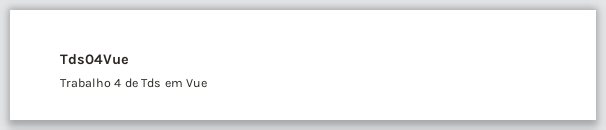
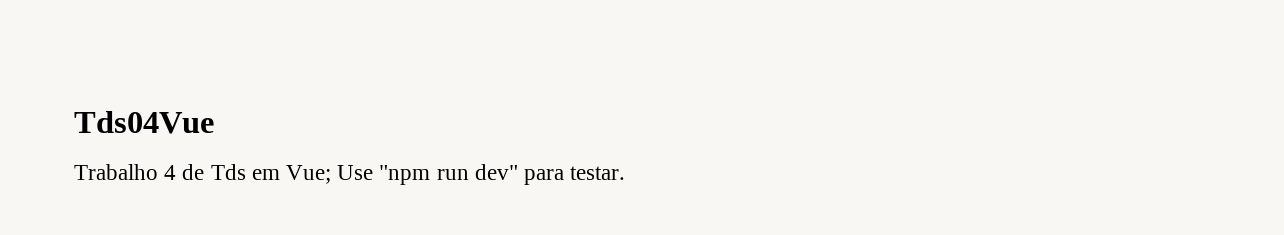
- Trabalho 4 de Tds em Vue
+ Trabalho 4 de Tds em Vue; Use "npm run dev" para testar.

